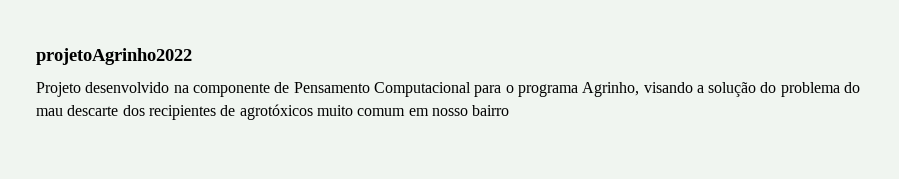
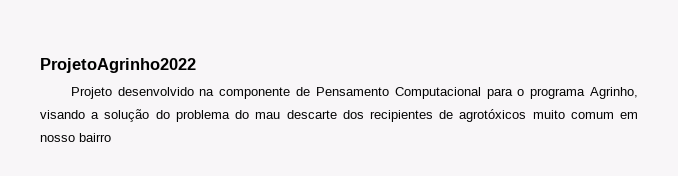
- projetoAgrinho2022
+ ProjetoAgrinho2022

